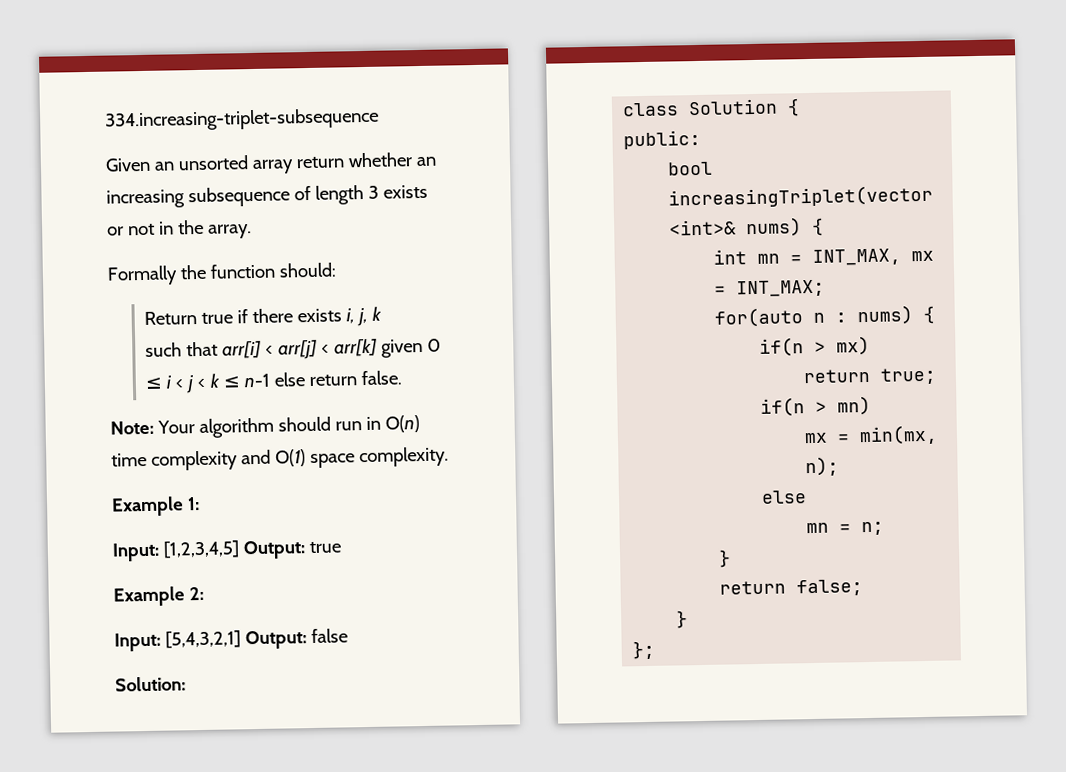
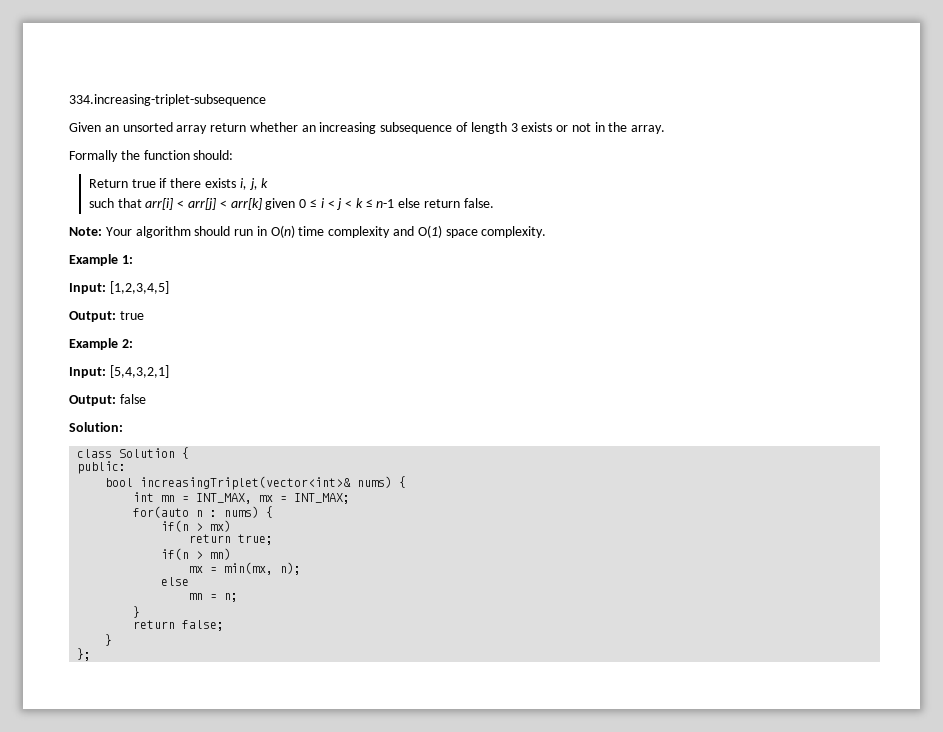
- Input: [1,2,3,4,5] Output: true
+ Input: [1,2,3,4,5]
+ Output: true
- Input: [5,4,3,2,1] Output: false
+ Input: [5,4,3,2,1]
+ Output: false

